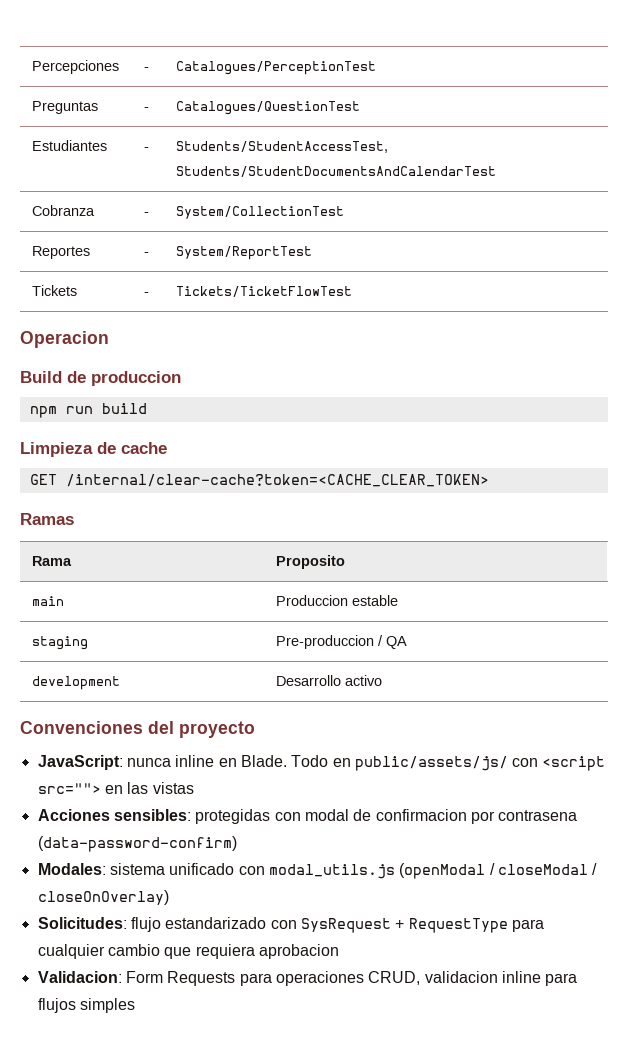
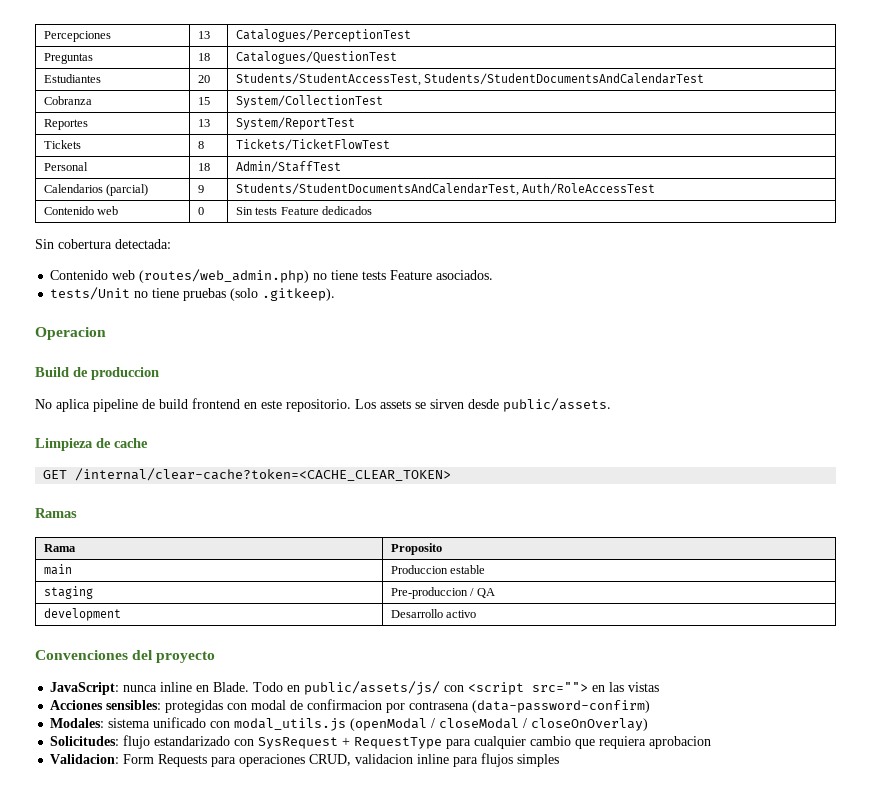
- Percepciones | - | Catalogues/PerceptionTest
+ Percepciones | 13 | Catalogues/PerceptionTest
- Preguntas | - | Catalogues/QuestionTest
+ Preguntas | 18 | Catalogues/QuestionTest
- Estudiantes | - | Students/StudentAccessTest, Students/StudentDocumentsAndCalendarTest
+ Estudiantes | 20 | Students/StudentAccessTest, Students/StudentDocumentsAndCalendarTest
- Cobranza | - | System/CollectionTest
+ Cobranza | 15 | System/CollectionTest
- Reportes | - | System/ReportTest
+ Reportes | 13 | System/ReportTest
- Tickets | - | Tickets/TicketFlowTest
+ Tickets | 8 | Tickets/TicketFlowTest
+ Personal | 18 | Admin/StaffTest
+ Calendarios (parcial) | 9 | Students/StudentDocumentsAndCalendarTest, Auth/RoleAccessTest
+ Contenido web | 0 | Sin tests Feature dedicados
+ Sin cobertura detectada:
+ Contenido web (routes/web_admin.php) no tiene tests Feature asociados.
+ tests/Unit no tiene pruebas (solo .gitkeep).
  Operacion
  Build de produccion
- npm run build
+ No aplica pipeline de build frontend en este repositorio. Los assets se sirven desde public/assets.

